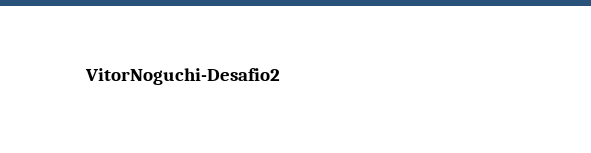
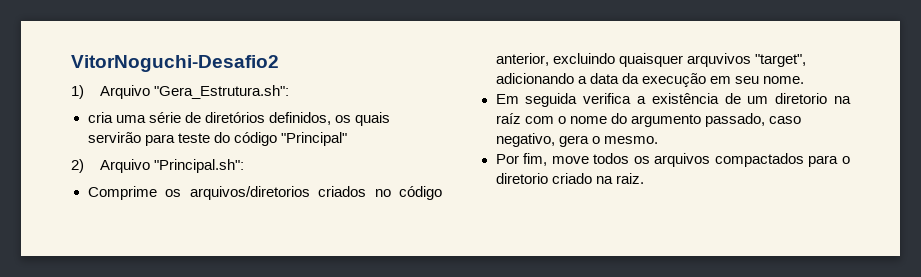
+ 1) Arquivo "Gera_Estrutura.sh":
+ cria uma série de diretórios definidos, os quais servirão para teste do código "Principal"
+ 2) Arquivo "Principal.sh":
+ Comprime os arquivos/diretorios criados no código anterior, excluindo quaisquer arquvivos "target", adicionando a data da execução em seu nome.
+ Em seguida verifica a existência de um diretorio na raíz com o nome do argumento passado, caso negativo, gera o mesmo.
+ Por fim, move todos os arquivos compactados para o diretorio criado na raiz.

